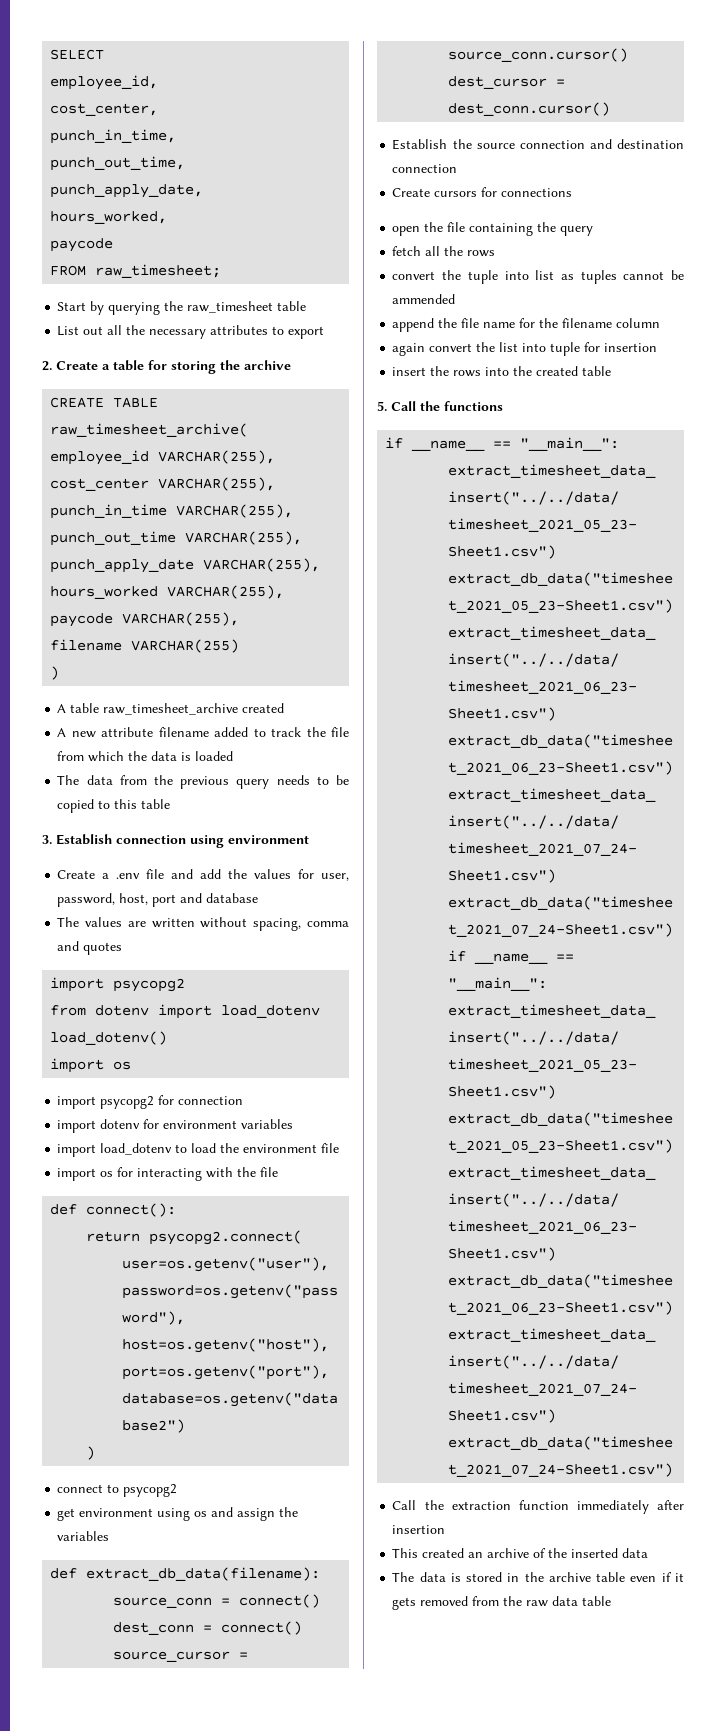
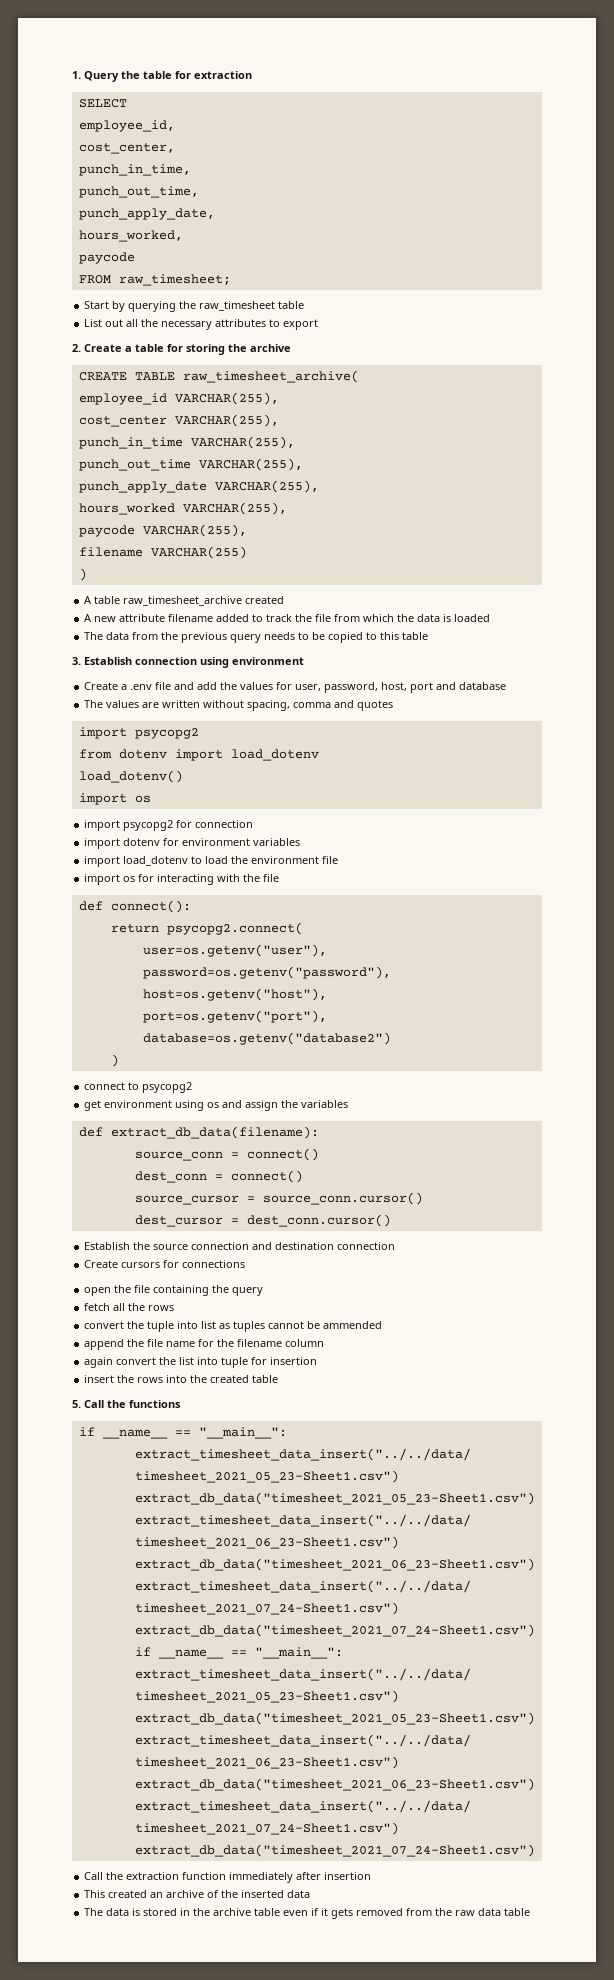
+ 1. Query the table for extraction

